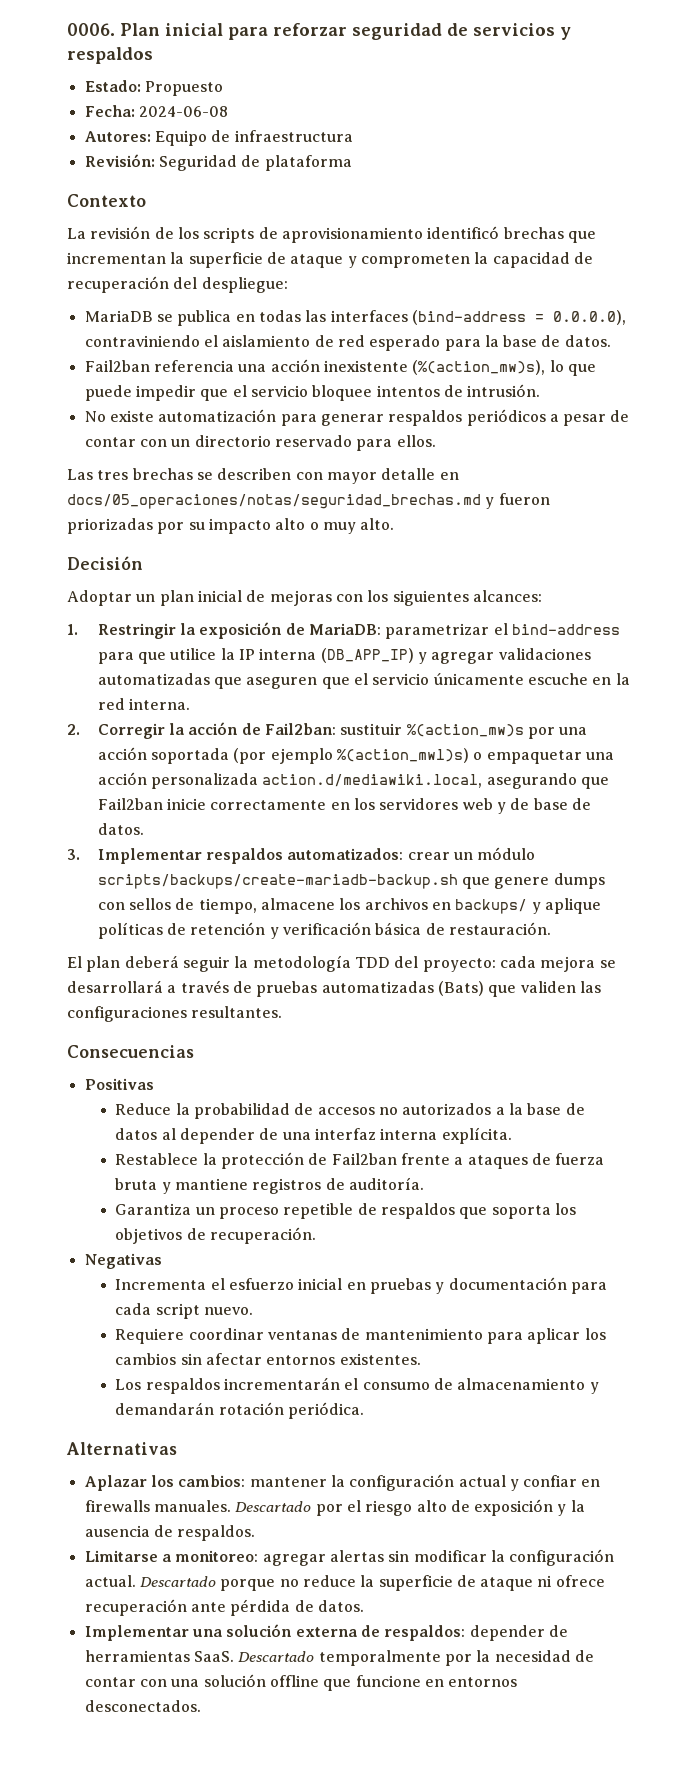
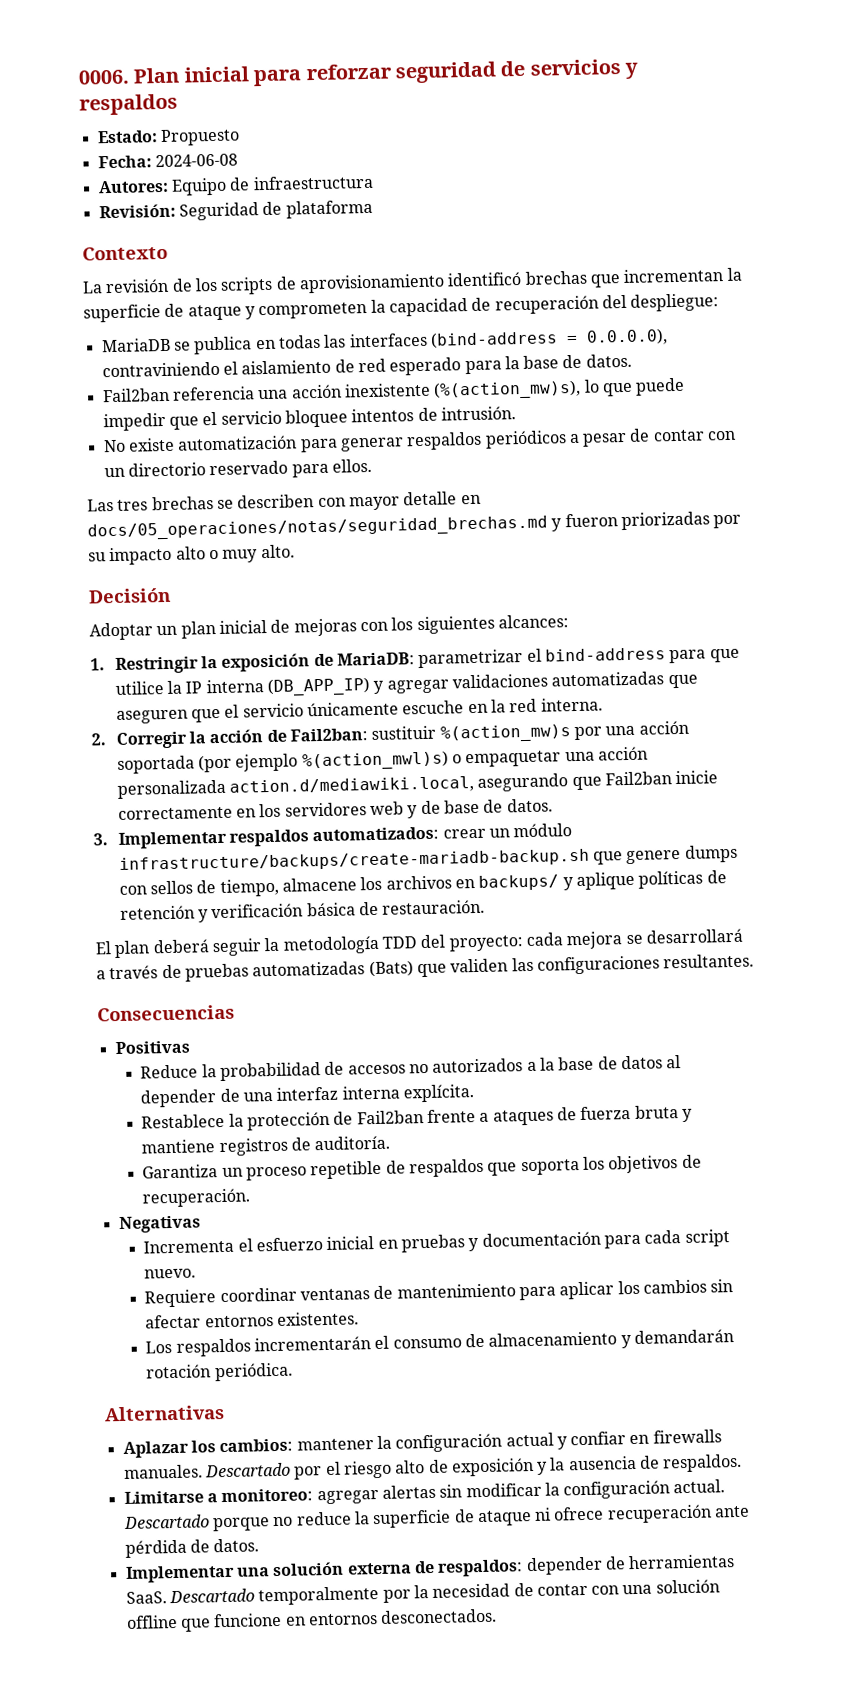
- 3. Implementar respaldos automatizados: crear un módulo scripts/backups/create-mariadb-backup.sh que genere dumps con sellos de tiempo, almacene los archivos en backups/ y aplique políticas de retención y verificación básica de restauración.
+ 3. Implementar respaldos automatizados: crear un módulo infrastructure/backups/create-mariadb-backup.sh que genere dumps con sellos de tiempo, almacene los archivos en backups/ y aplique políticas de retención y verificación básica de restauración.

